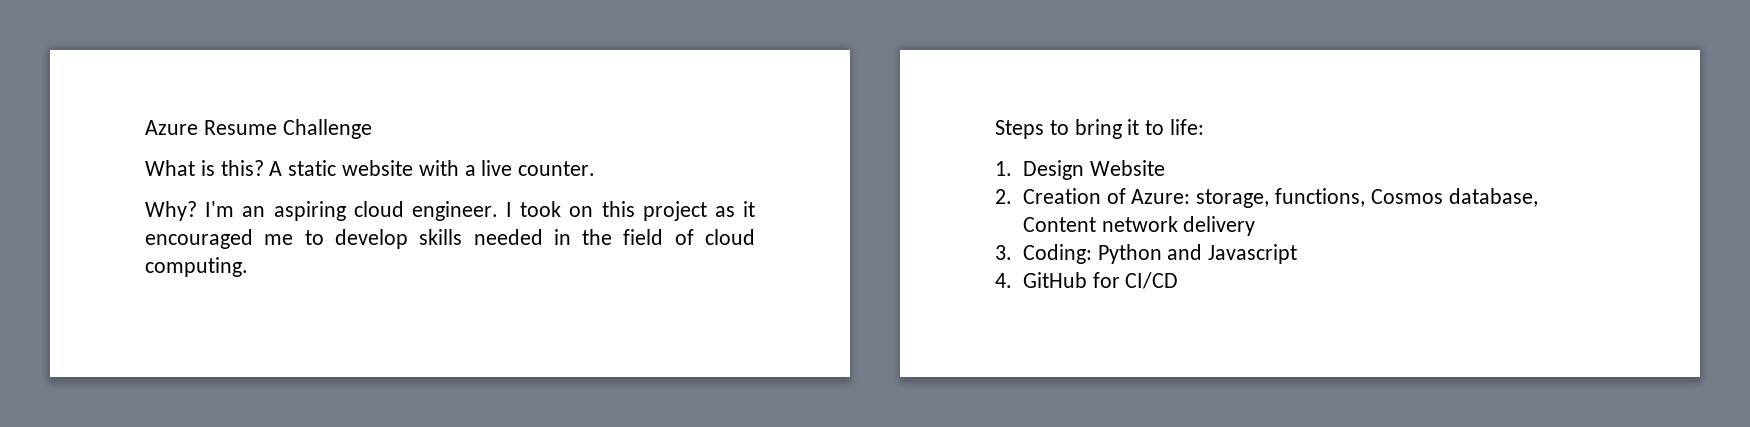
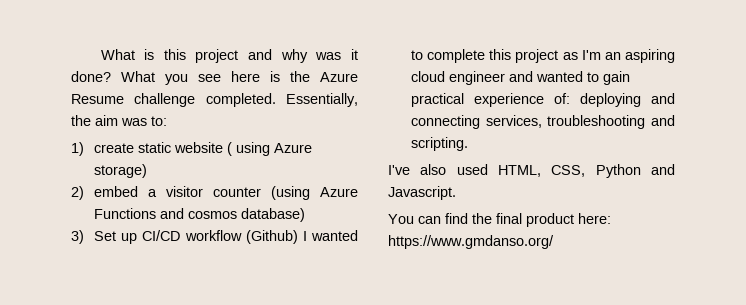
- Azure Resume Challenge
- What is this? A static website with a live counter.
- Why? I'm an aspiring cloud engineer. I took on this project as it encouraged me to develop skills needed in the field of cloud computing.
- Steps to bring it to life:
- 1. Design Website
- 2. Creation of Azure: storage, functions, Cosmos database, Content network delivery
- 3. Coding: Python and Javascript
- 4. GitHub for CI/CD
+ What is this project and why was it done? What you see here is the Azure Resume challenge completed. Essentially, the aim was to:
+ 1) create static website ( using Azure storage)
+ 2) embed a visitor counter (using Azure Functions and cosmos database)
+ 3) Set up CI/CD workflow (Github) I wanted to complete this project as I'm an aspiring cloud engineer and wanted to gain practical experience of: deploying and connecting services, troubleshooting and scripting.
+ I've also used HTML, CSS, Python and Javascript.
+ You can find the final product here: https://www.gmdanso.org/

